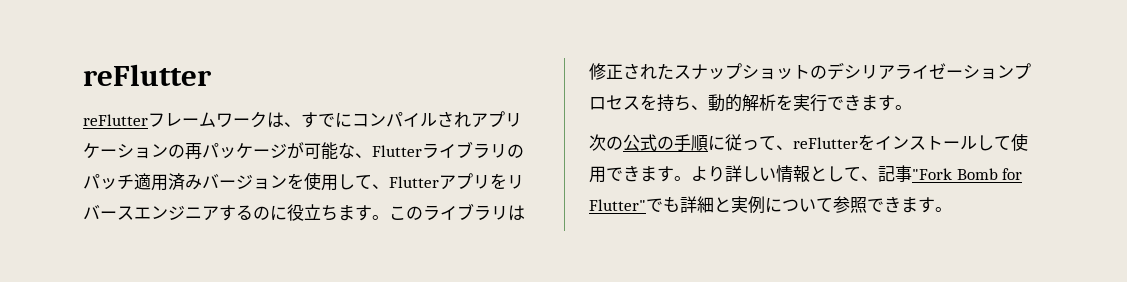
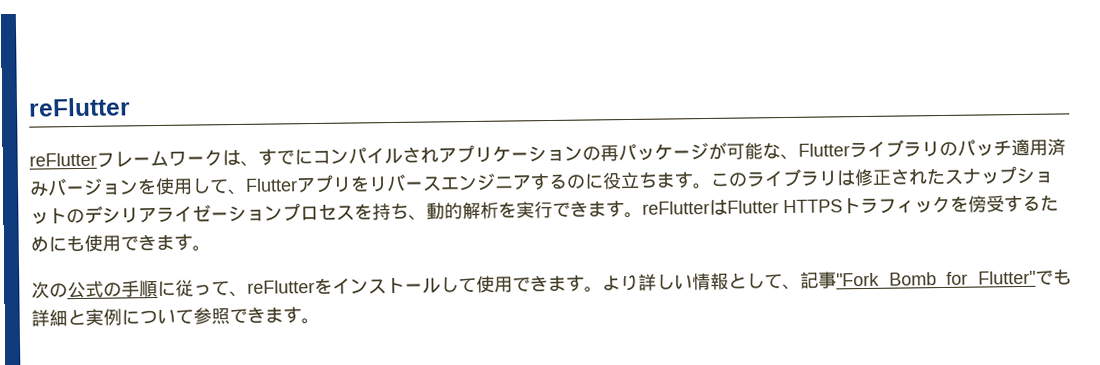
- このライブラリは修正されたスナップショットのデシリアライゼーションプロセスを持ち、動的解析を実行できます。
+ このライブラリは修正されたスナップショットのデシリアライゼーションプロセスを持ち、動的解析を実行できます。reFlutterはFlutter HTTPSトラフィックを傍受するためにも使用できます。

